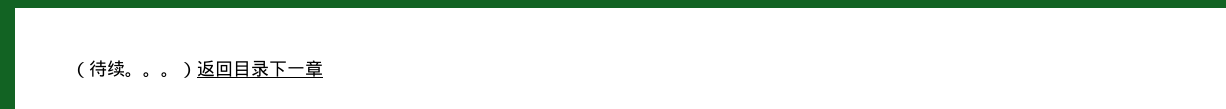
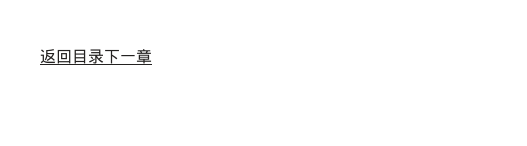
- （待续。。。）返回目录下一章
+ 返回目录下一章

